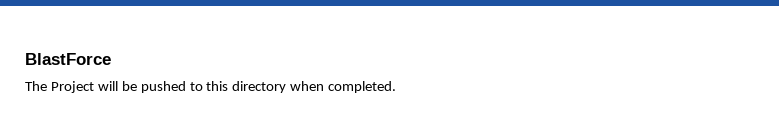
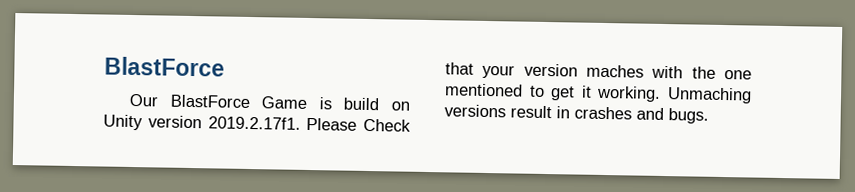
- The Project will be pushed to this directory when completed.
+ Our BlastForce Game is build on Unity version 2019.2.17f1. Please Check that your version maches with the one mentioned to get it working. Unmaching versions result in crashes and bugs.

